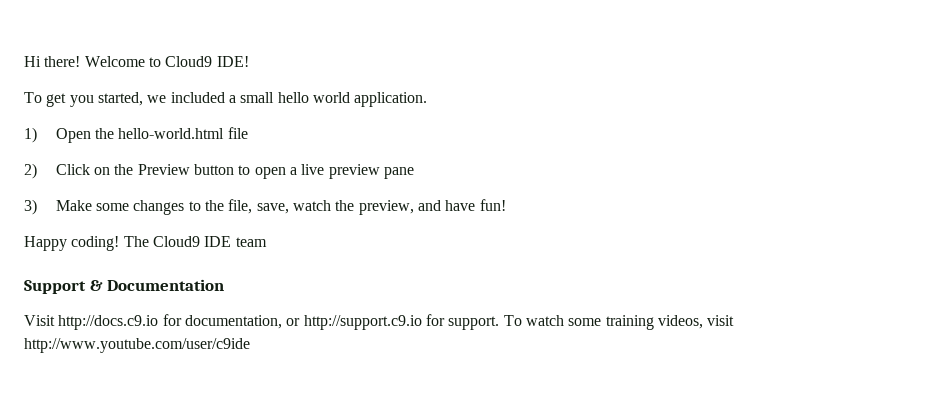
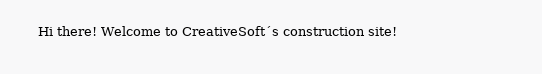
- Welcome to Cloud9 IDE!
- To get you started, we included a small hello world application.
- 1) Open the hello-world.html file
- 2) Click on the Preview button to open a live preview pane
- 3) Make some changes to the file, save, watch the preview, and have fun!
- Happy coding! The Cloud9 IDE team
- Support & Documentation
- Visit http://docs.c9.io for documentation, or http://support.c9.io for support. To watch some training videos, visit http://www.youtube.com/user/c9ide
+ Welcome to CreativeSoft´s construction site!

